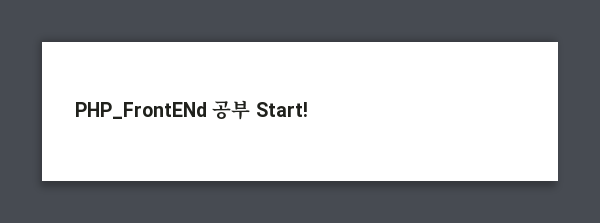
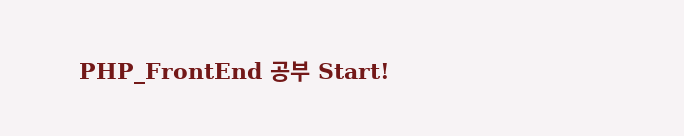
- PHP_FrontENd 공부 Start!
+ PHP_FrontEnd 공부 Start!

